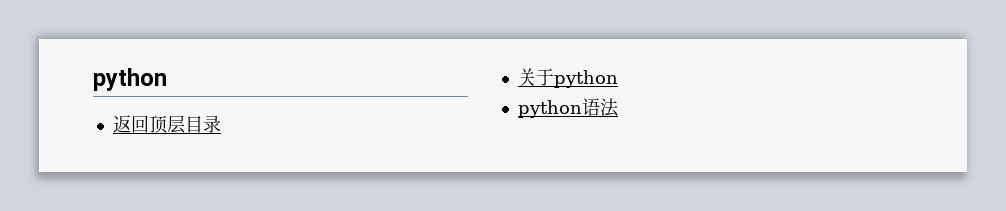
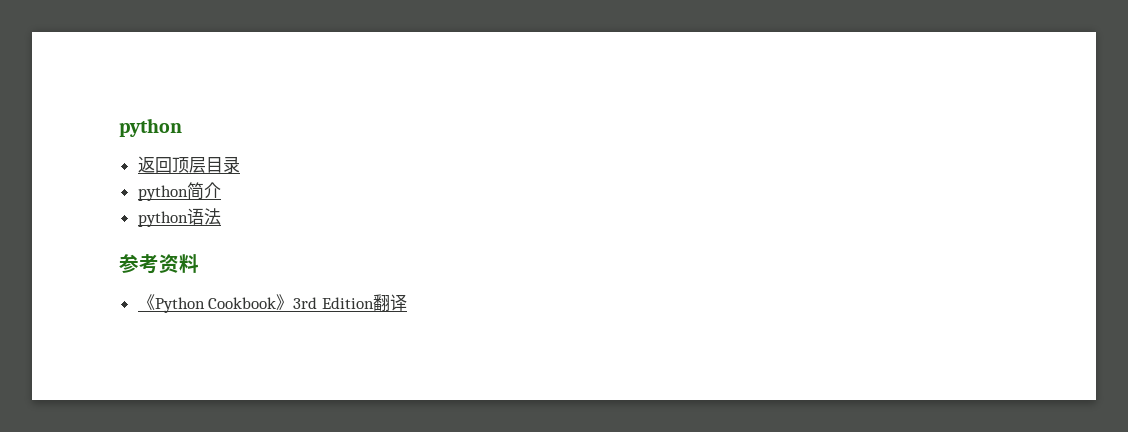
- 关于python
+ python简介
+ 参考资料
+ 《Python Cookbook》3rd Edition翻译

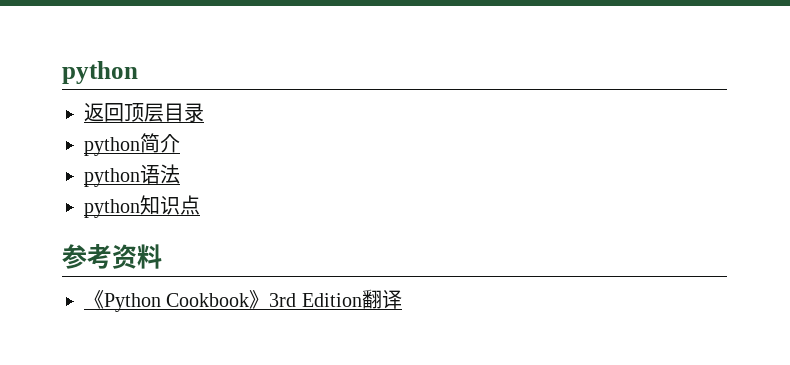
+ python知识点

